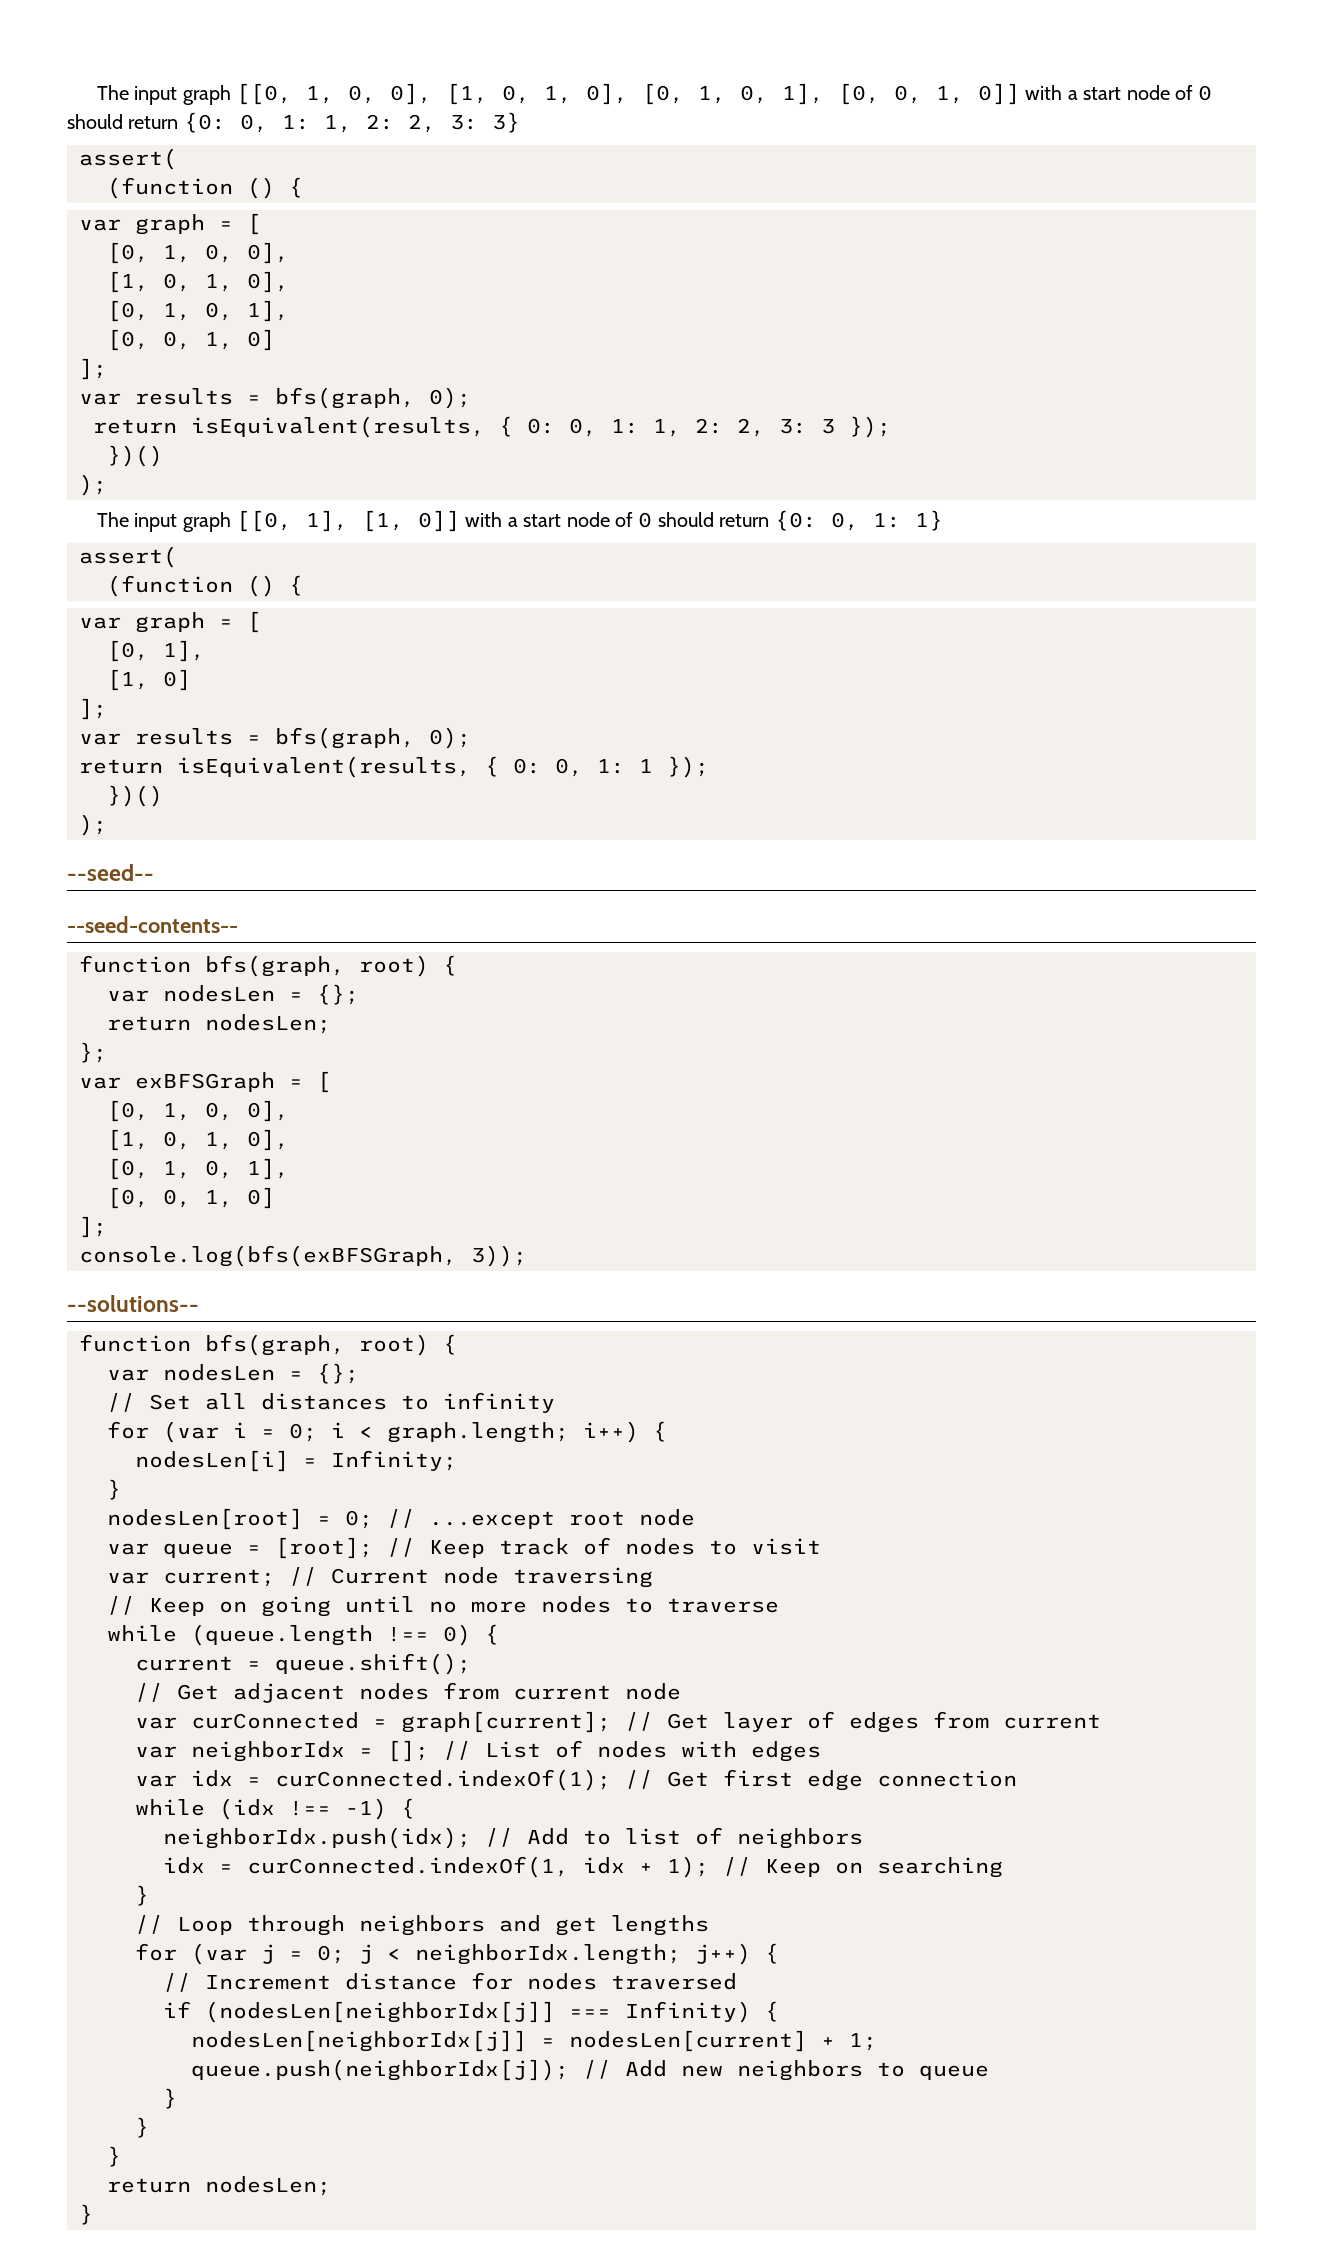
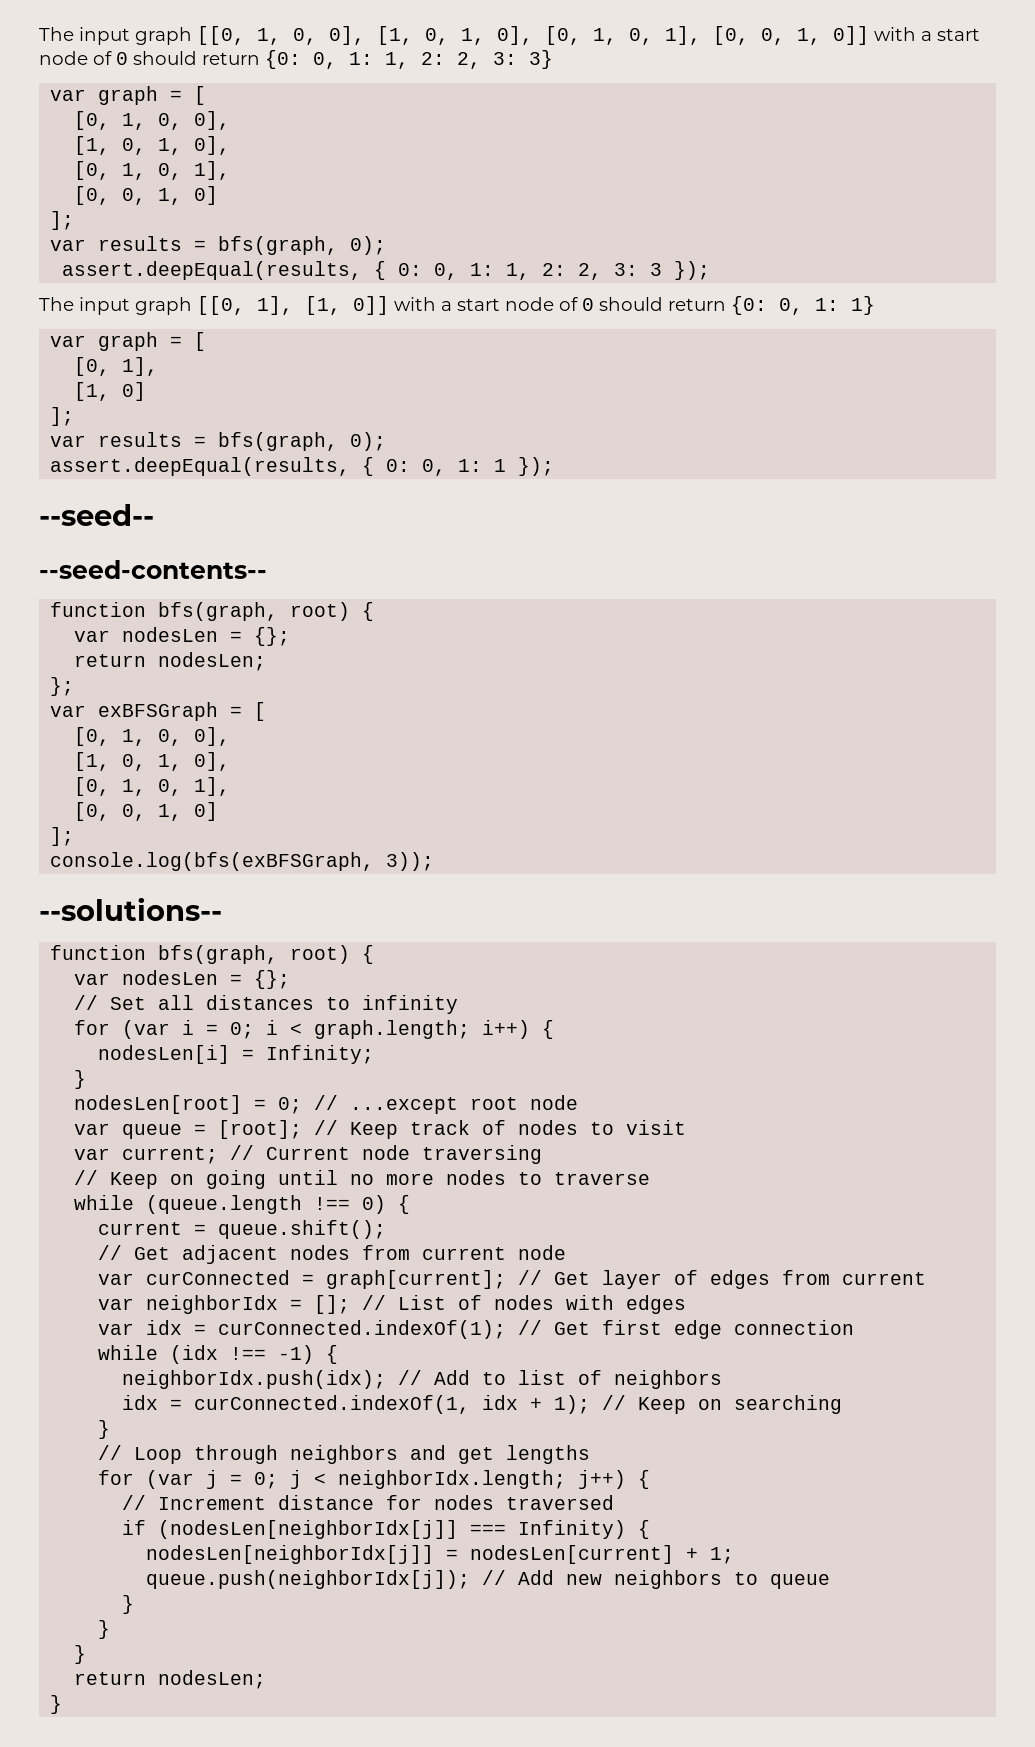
  The input graph [[0, 1, 0, 0], [1, 0, 1, 0], [0, 1, 0, 1], [0, 0, 1, 0]] with a start node of 0 should return {0: 0, 1: 1, 2: 2, 3: 3}
- assert(
- (function () {
- return isEquivalent(results, { 0: 0, 1: 1, 2: 2, 3: 3 });
- })()
- );
+ assert.deepEqual(results, { 0: 0, 1: 1, 2: 2, 3: 3 });
  The input graph [[0, 1], [1, 0]] with a start node of 0 should return {0: 0, 1: 1}
- assert(
- (function () {
- return isEquivalent(results, { 0: 0, 1: 1 });
- })()
- );
+ assert.deepEqual(results, { 0: 0, 1: 1 });

